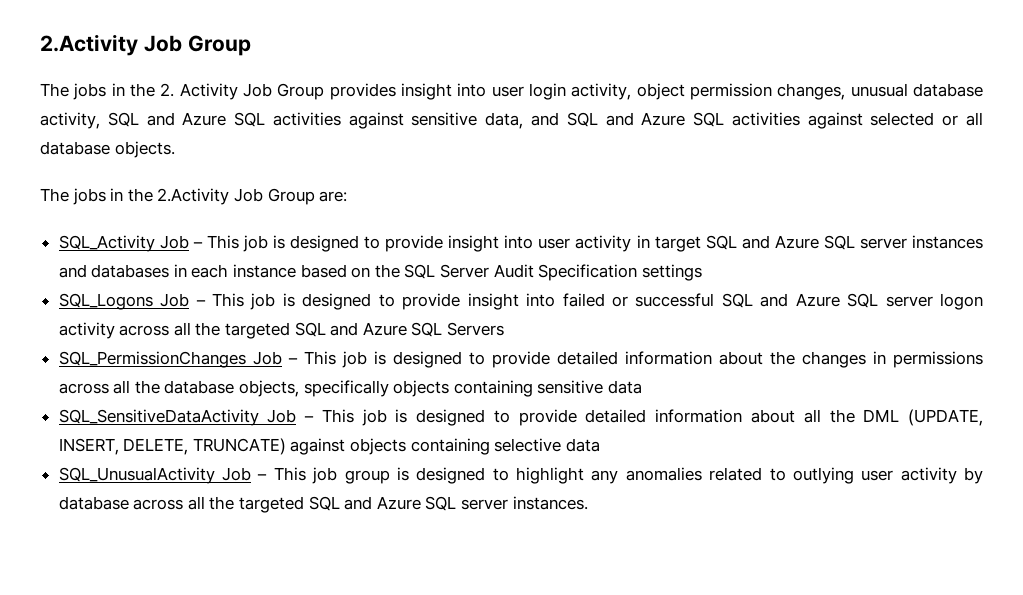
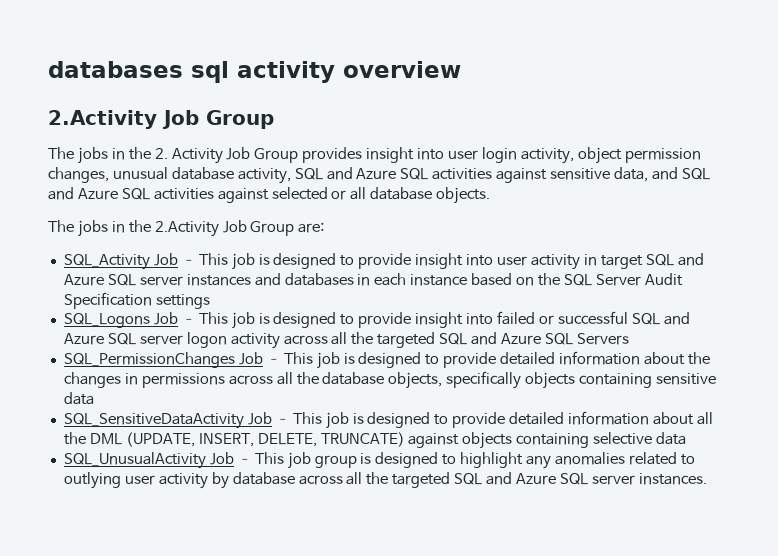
+ databases sql activity overview

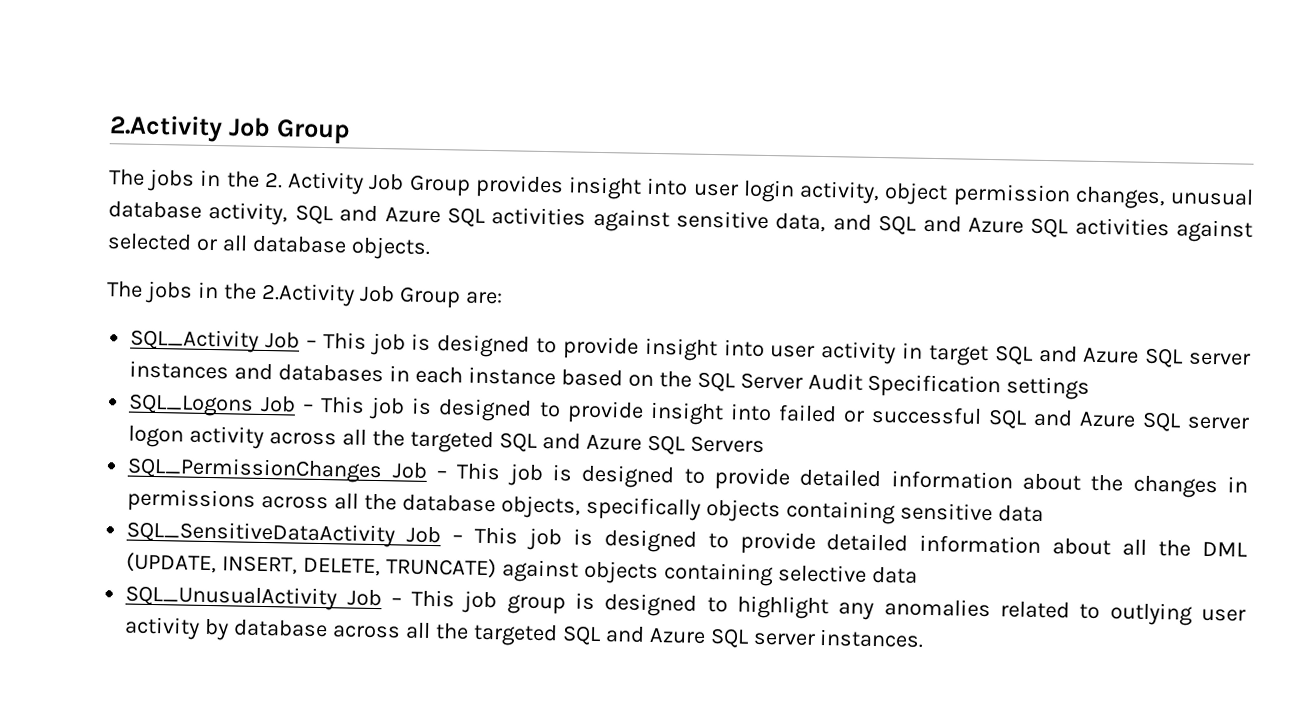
- databases sql activity overview

